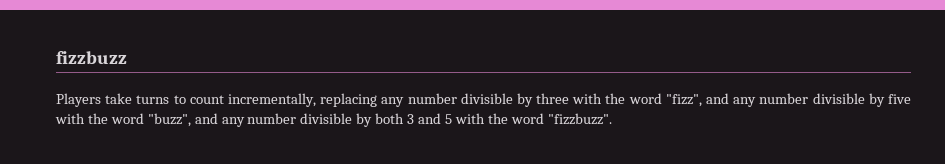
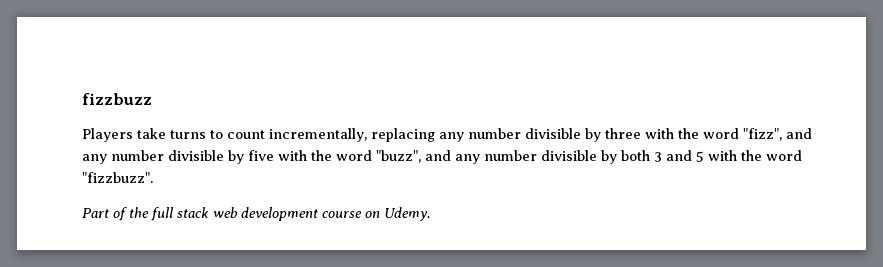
+ Part of the full stack web development course on Udemy.

